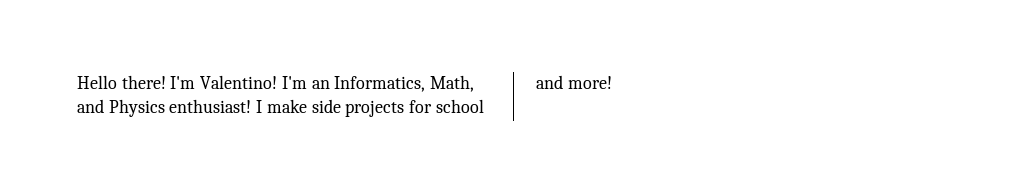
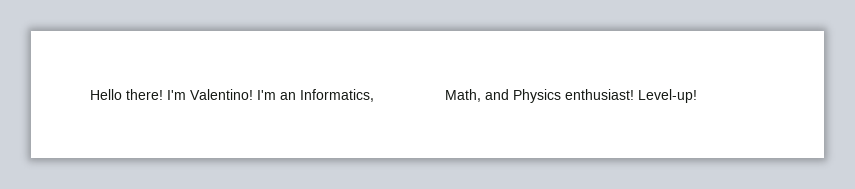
- I make side projects for school and more!
+ Level-up!

